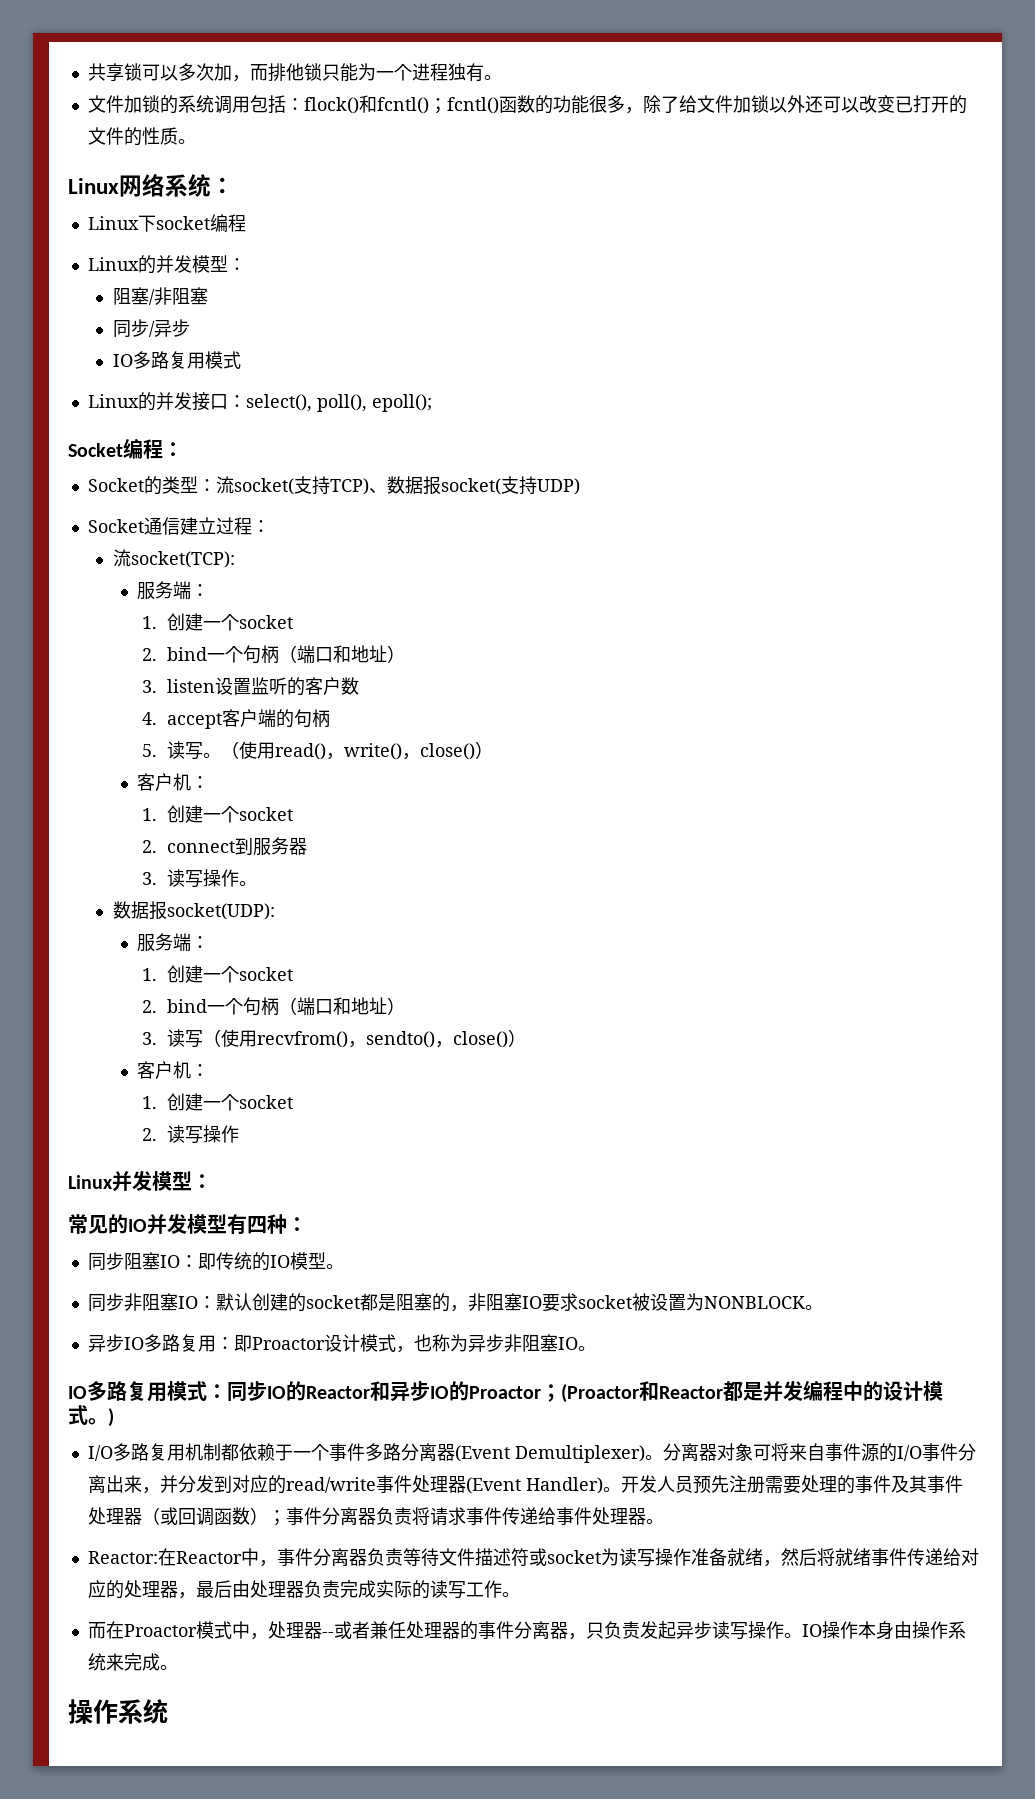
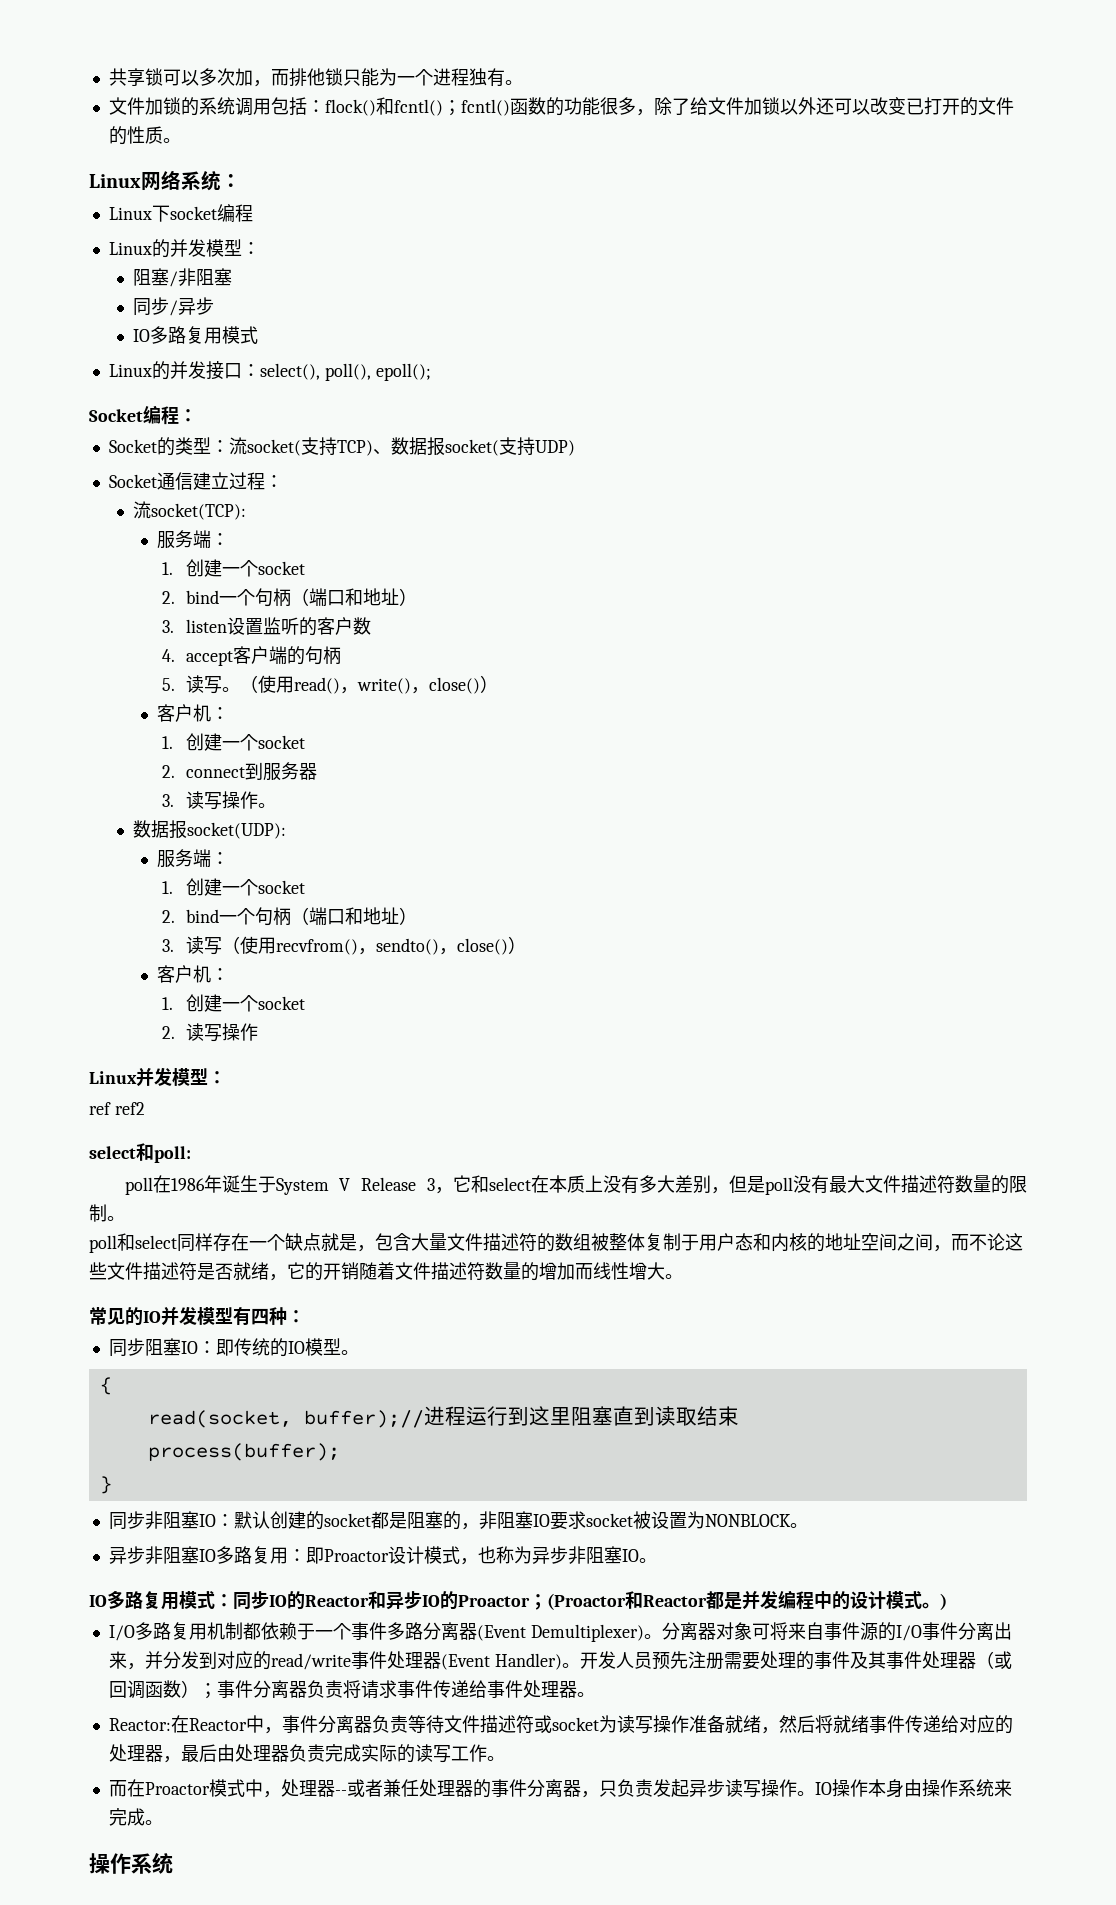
+ ref ref2
+ select和poll:
+ poll在1986年诞生于System V Release 3，它和select在本质上没有多大差别，但是poll没有最大文件描述符数量的限制。
+ poll和select同样存在一个缺点就是，包含大量文件描述符的数组被整体复制于用户态和内核的地址空间之间，而不论这些文件描述符是否就绪，它的开销随着文件描述符数量的增加而线性增大。
+ {
+ read(socket, buffer);//进程运行到这里阻塞直到读取结束
+ process(buffer);
+ }
- 异步IO多路复用：即Proactor设计模式，也称为异步非阻塞IO。
+ 异步非阻塞IO多路复用：即Proactor设计模式，也称为异步非阻塞IO。

